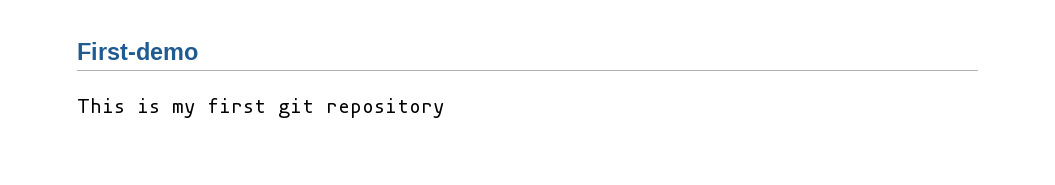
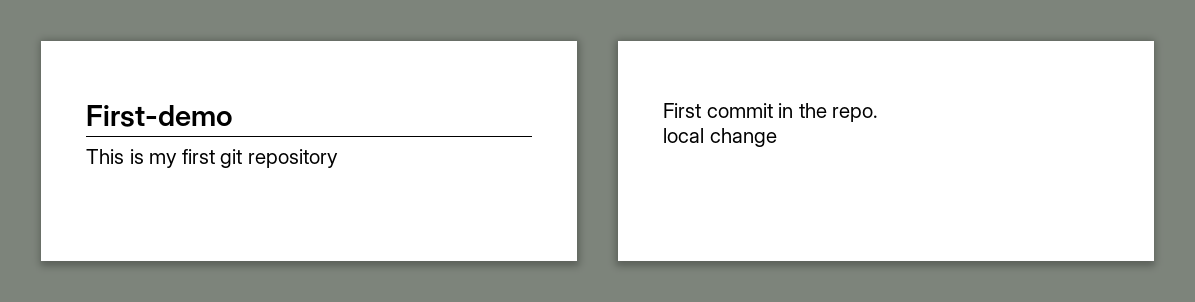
+ First commit in the repo.
+ local change

